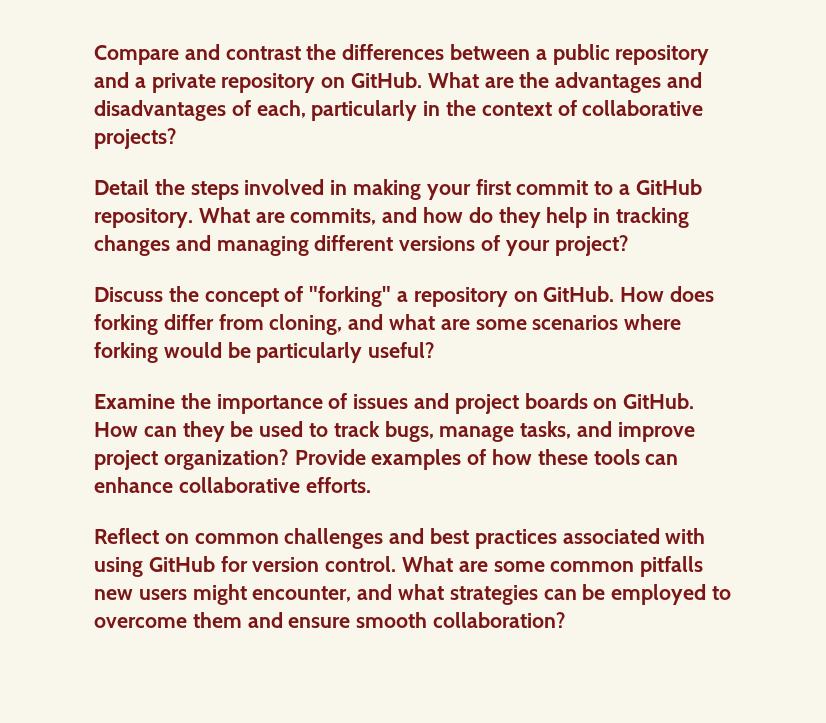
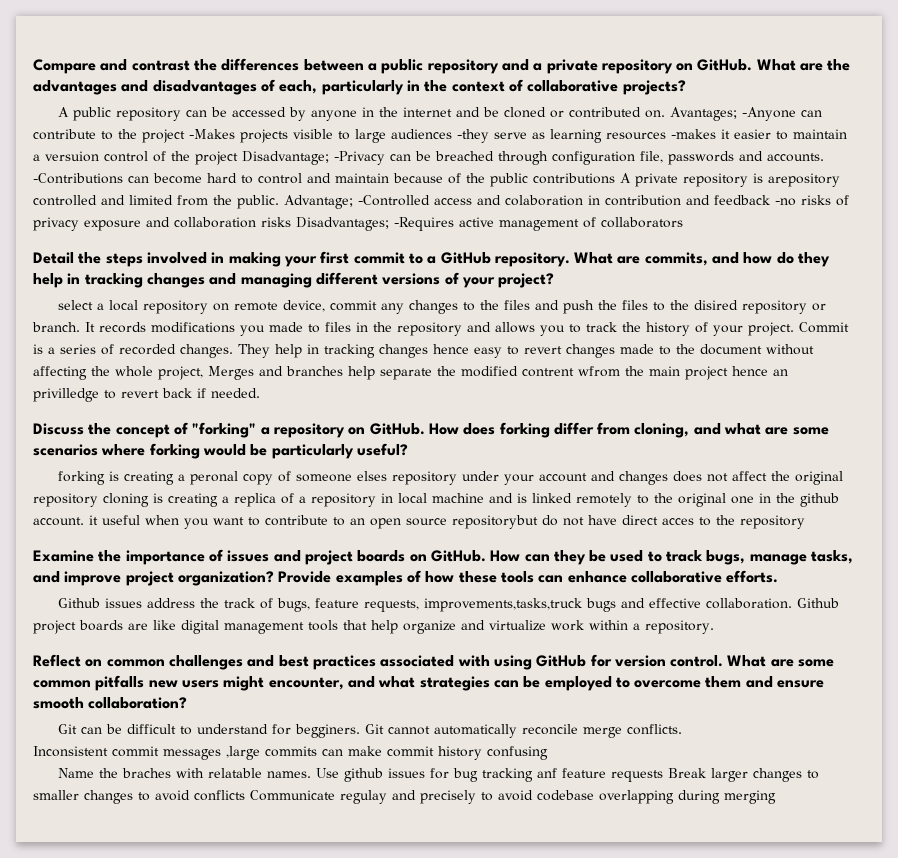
+ A public repository can be accessed by anyone in the internet and be cloned or contributed on. Avantages; -Anyone can contribute to the project -Makes projects visible to large audiences -they serve as learning resources -makes it easier to maintain a versuion control of the project Disadvantage; -Privacy can be breached through configuration file, passwords and accounts. -Contributions can become hard to control and maintain because of the public contributions A private repository is arepository controlled and limited from the public. Advantage; -Controlled access and colaboration in contribution and feedback -no risks of privacy exposure and collaboration risks Disadvantages; -Requires active management of collaborators
+ select a local repository on remote device, commit any changes to the files and push the files to the disired repository or branch. It records modifications you made to files in the repository and allows you to track the history of your project. Commit is a series of recorded changes. They help in tracking changes hence easy to revert changes made to the document without affecting the whole project, Merges and branches help separate the modified contrent wfrom the main project hence an privilledge to revert back if needed.
+ forking is creating a peronal copy of someone elses repository under your account and changes does not affect the original repository cloning is creating a replica of a repository in local machine and is linked remotely to the original one in the github account. it useful when you want to contribute to an open source repositorybut do not have direct acces to the repository
+ Github issues address the track of bugs, feature requests, improvements,tasks,truck bugs and effective collaboration. Github project boards are like digital management tools that help organize and virtualize work within a repository.
+ Git can be difficult to understand for begginers. Git cannot automatically reconcile merge conflicts.
+ Inconsistent commit messages ,large commits can make commit history confusing
+ Name the braches with relatable names. Use github issues for bug tracking anf feature requests Break larger changes to smaller changes to avoid conflicts Communicate regulay and precisely to avoid codebase overlapping during merging

